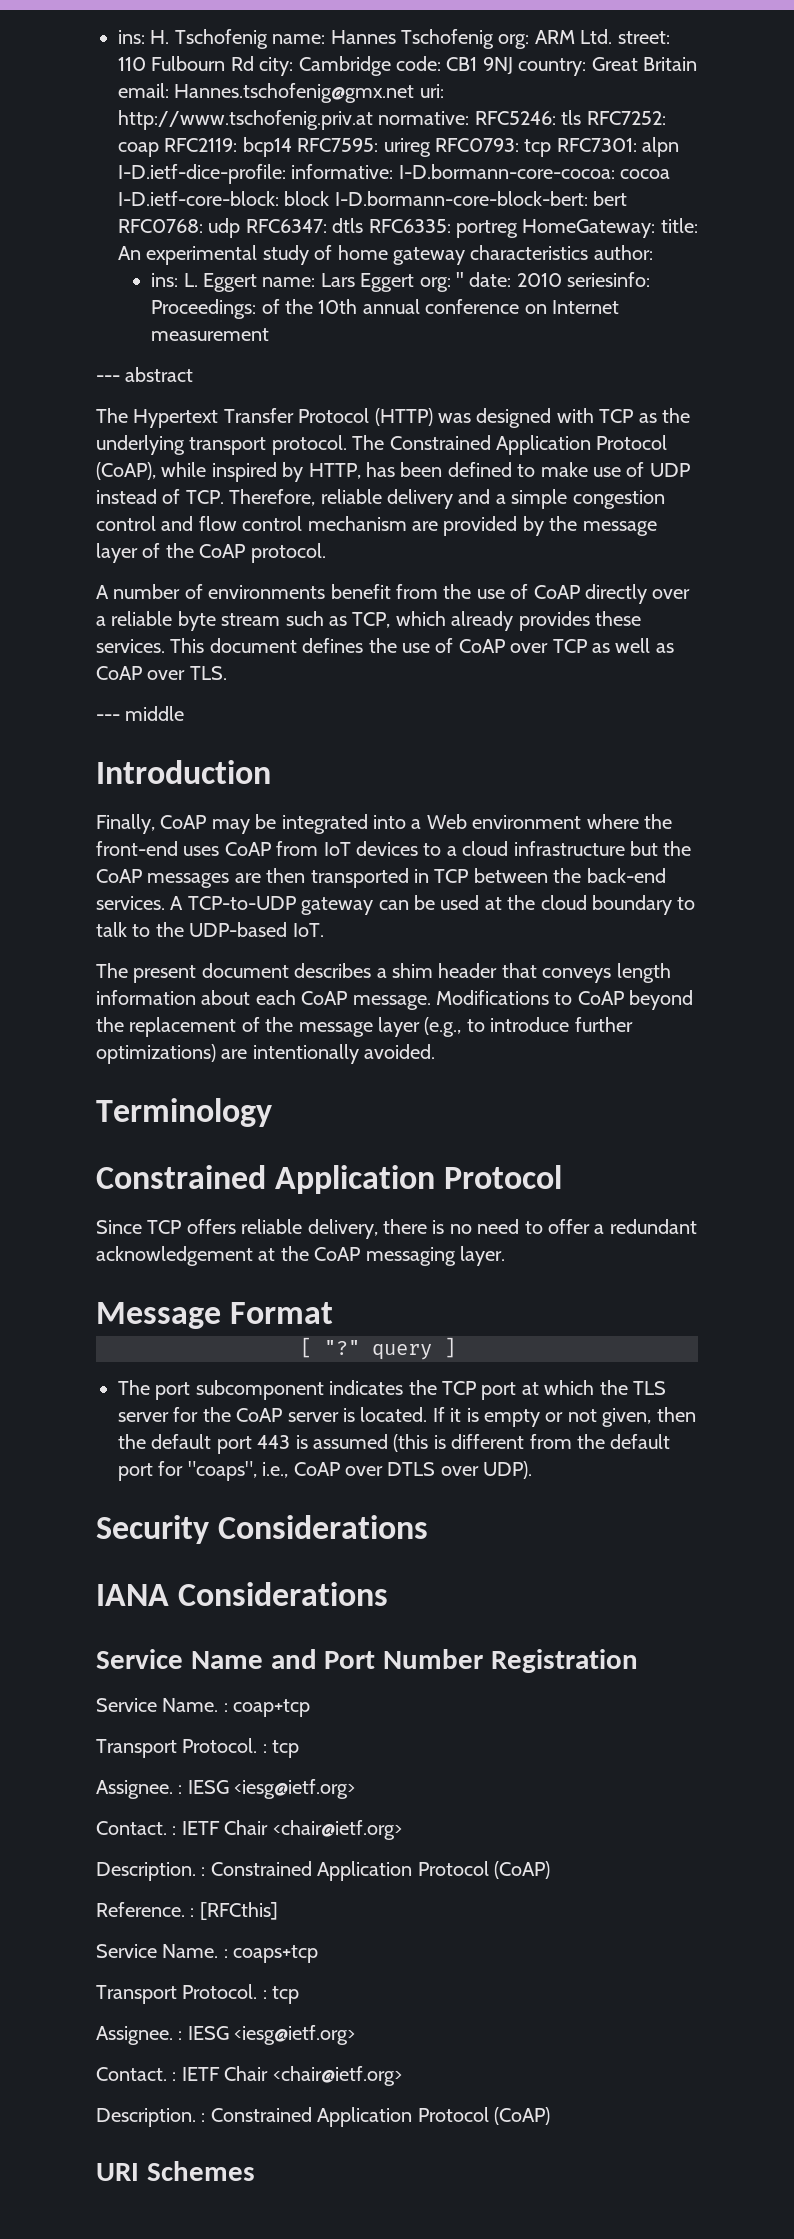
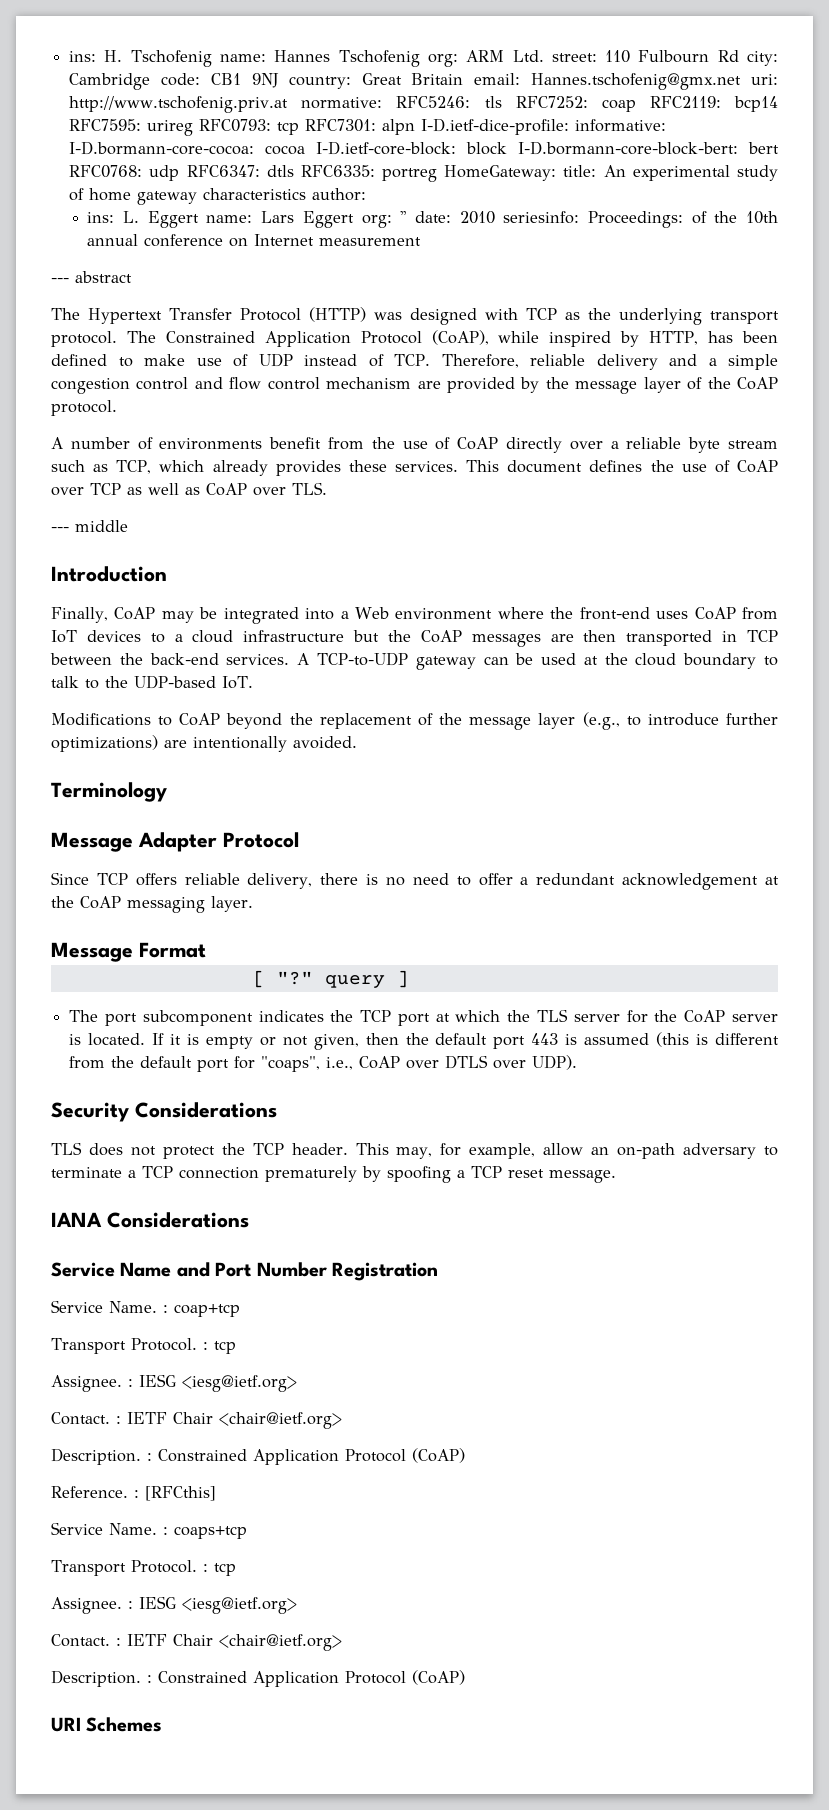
- The present document describes a shim header that conveys length information about each CoAP message.
  Terminology
- Constrained Application Protocol
+ Message Adapter Protocol
+ TLS does not protect the TCP header. This may, for example, allow an on-path adversary to terminate a TCP connection prematurely by spoofing a TCP reset message.

